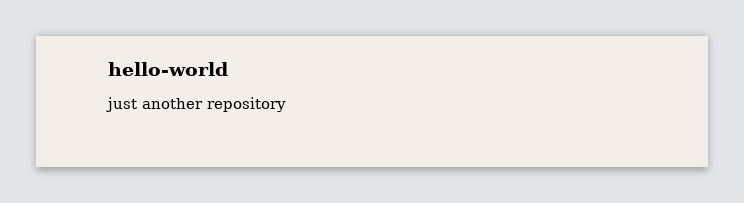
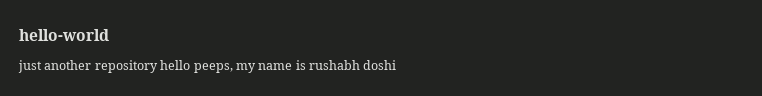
- just another repository
+ just another repository hello peeps, my name is rushabh doshi

